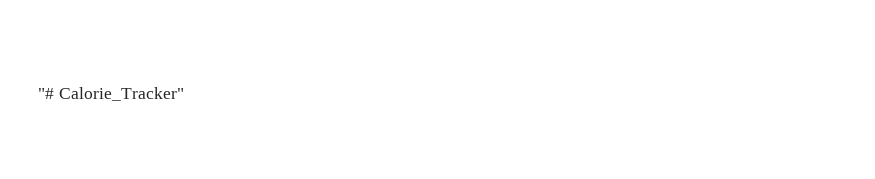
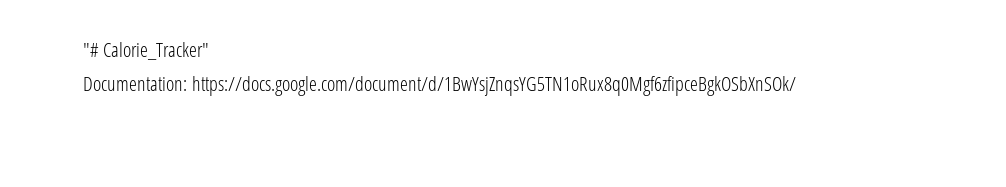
+ Documentation: https://docs.google.com/document/d/1BwYsjZnqsYG5TN1oRux8q0Mgf6zfipceBgkOSbXnSOk/

